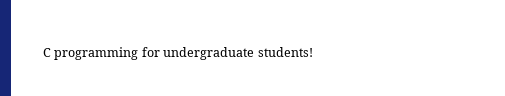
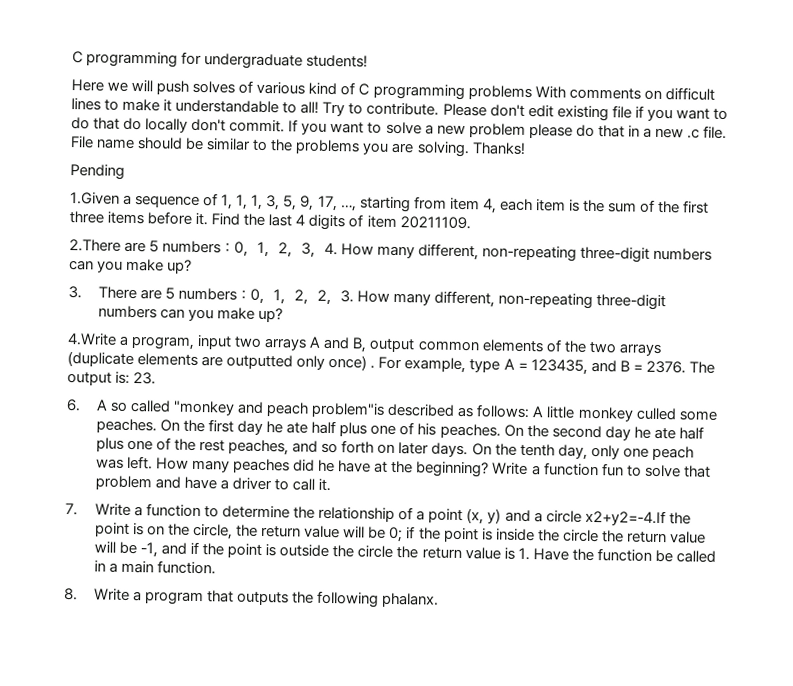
+ Here we will push solves of various kind of C programming problems With comments on difficult lines to make it understandable to all! Try to contribute. Please don't edit existing file if you want to do that do locally don't commit. If you want to solve a new problem please do that in a new .c file. File name should be similar to the problems you are solving. Thanks!
+ Pending
+ 1.Given a sequence of 1, 1, 1, 3, 5, 9, 17, …, starting from item 4, each item is the sum of the first three items before it. Find the last 4 digits of item 20211109.
+ 2.There are 5 numbers：0，1，2，3，4. How many different, non-repeating three-digit numbers can you make up?
+ 3. There are 5 numbers：0，1，2，2，3. How many different, non-repeating three-digit numbers can you make up?
+ 4.Write a program, input two arrays A and B, output common elements of the two arrays (duplicate elements are outputted only once) . For example, type A = 123435, and B = 2376. The output is: 23.
+ 6. A so called "monkey and peach problem"is described as follows: A little monkey culled some peaches. On the first day he ate half plus one of his peaches. On the second day he ate half plus one of the rest peaches, and so forth on later days. On the tenth day, only one peach was left. How many peaches did he have at the beginning? Write a function fun to solve that problem and have a driver to call it.
+ 7. Write a function to determine the relationship of a point (x, y) and a circle x2+y2=-4.If the point is on the circle, the return value will be 0; if the point is inside the circle the return value will be -1, and if the point is outside the circle the return value is 1. Have the function be called in a main function.
+ 8. Write a program that outputs the following phalanx.

